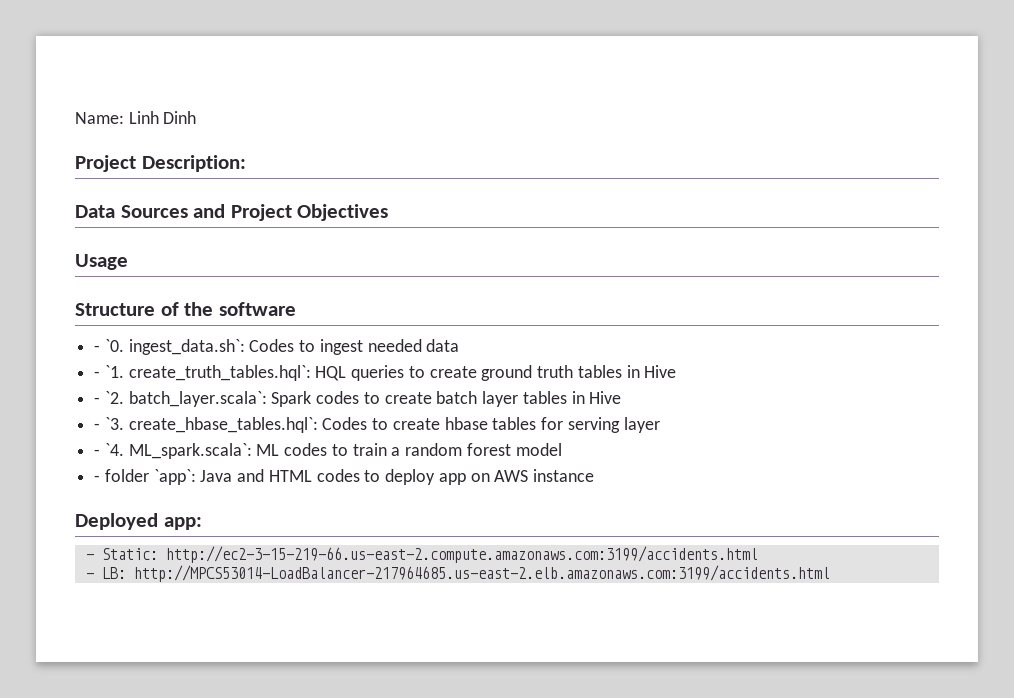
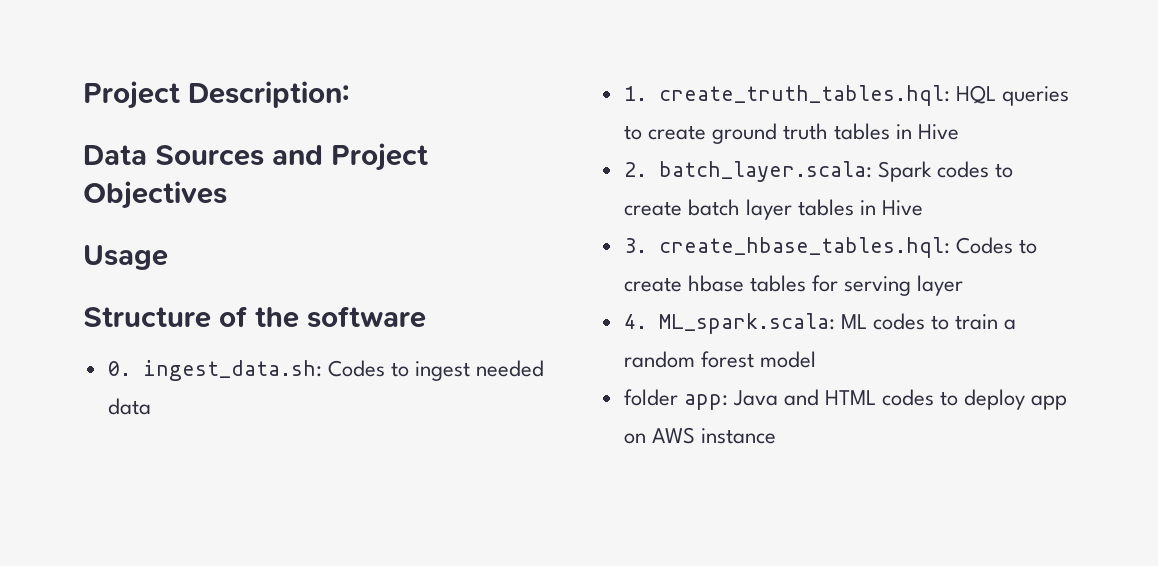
- Name: Linh Dinh
- - `0. ingest_data.sh`: Codes to ingest needed data
+ 0. ingest_data.sh: Codes to ingest needed data
- - `1. create_truth_tables.hql`: HQL queries to create ground truth tables in Hive
+ 1. create_truth_tables.hql: HQL queries to create ground truth tables in Hive
- - `2. batch_layer.scala`: Spark codes to create batch layer tables in Hive
+ 2. batch_layer.scala: Spark codes to create batch layer tables in Hive
- - `3. create_hbase_tables.hql`: Codes to create hbase tables for serving layer
+ 3. create_hbase_tables.hql: Codes to create hbase tables for serving layer
- - `4. ML_spark.scala`: ML codes to train a random forest model
+ 4. ML_spark.scala: ML codes to train a random forest model
- - folder `app`: Java and HTML codes to deploy app on AWS instance
+ folder app: Java and HTML codes to deploy app on AWS instance
- Deployed app:
- - Static: http://ec2-3-15-219-66.us-east-2.compute.amazonaws.com:3199/accidents.html
- - LB: http://MPCS53014-LoadBalancer-217964685.us-east-2.elb.amazonaws.com:3199/accidents.html

